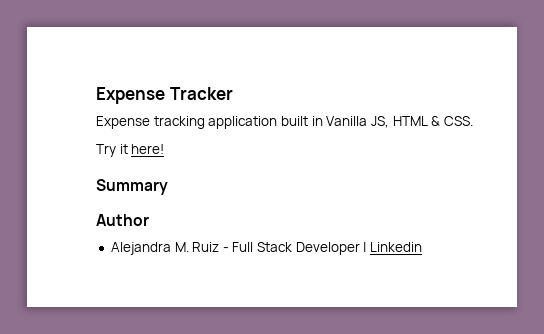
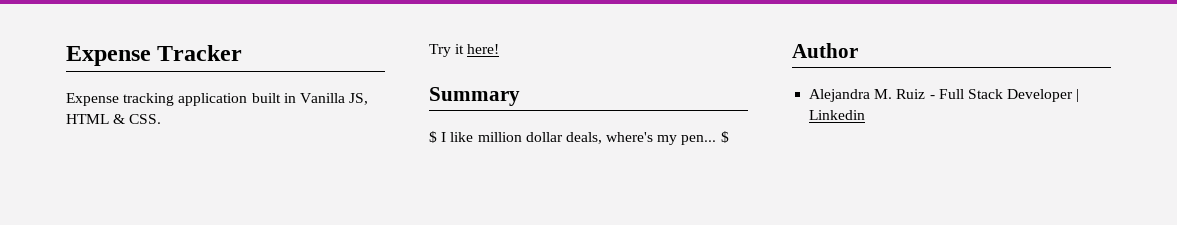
+ $ I like million dollar deals, where's my pen... $

